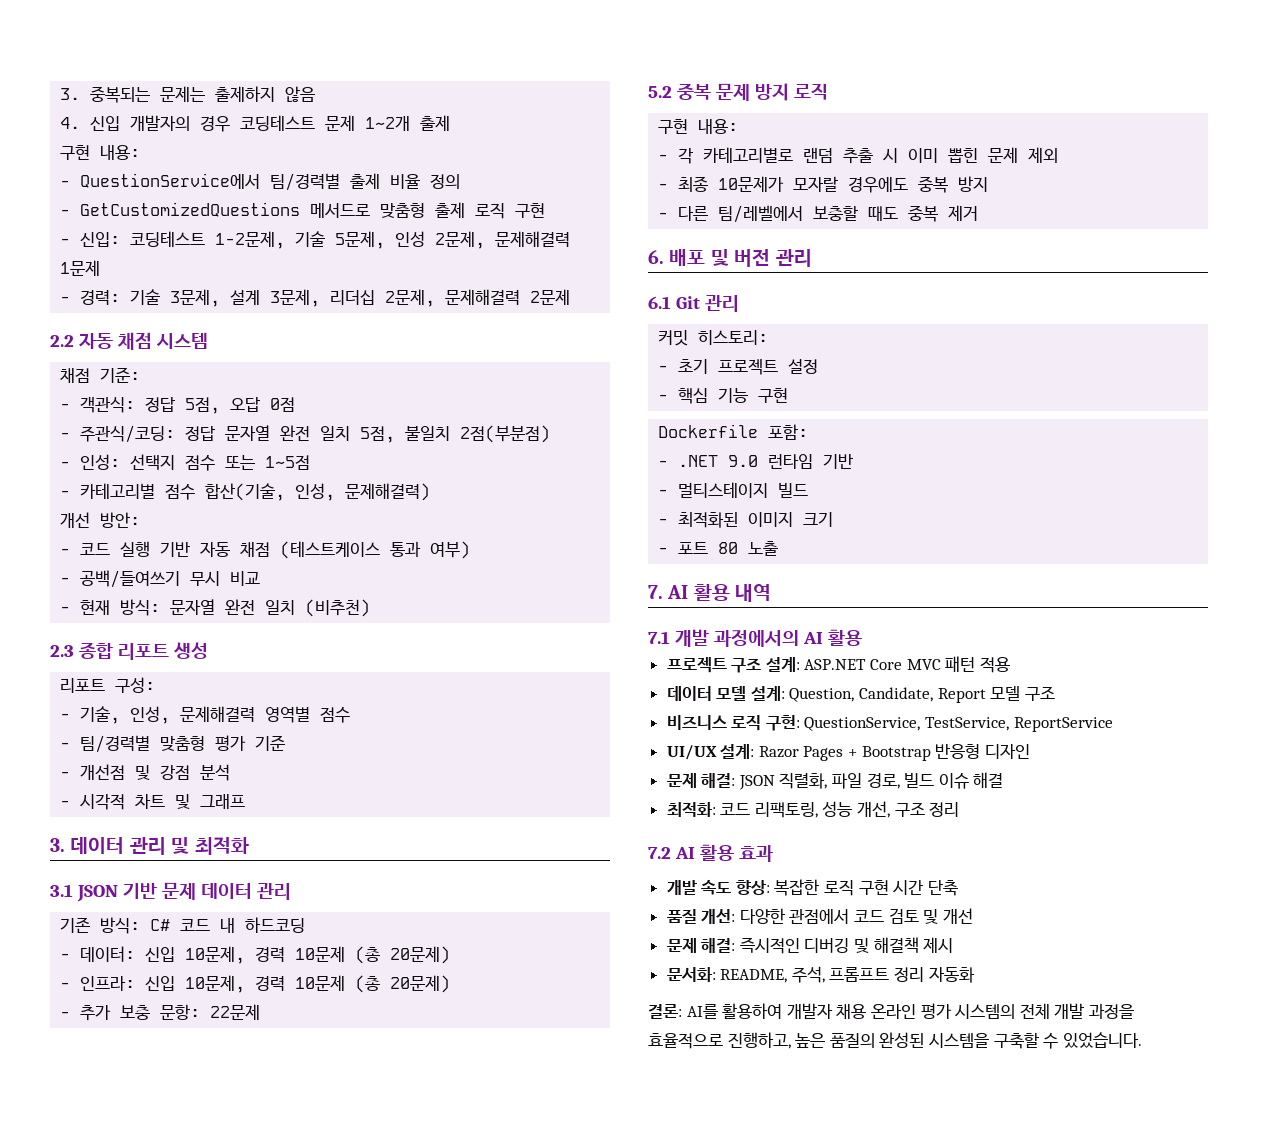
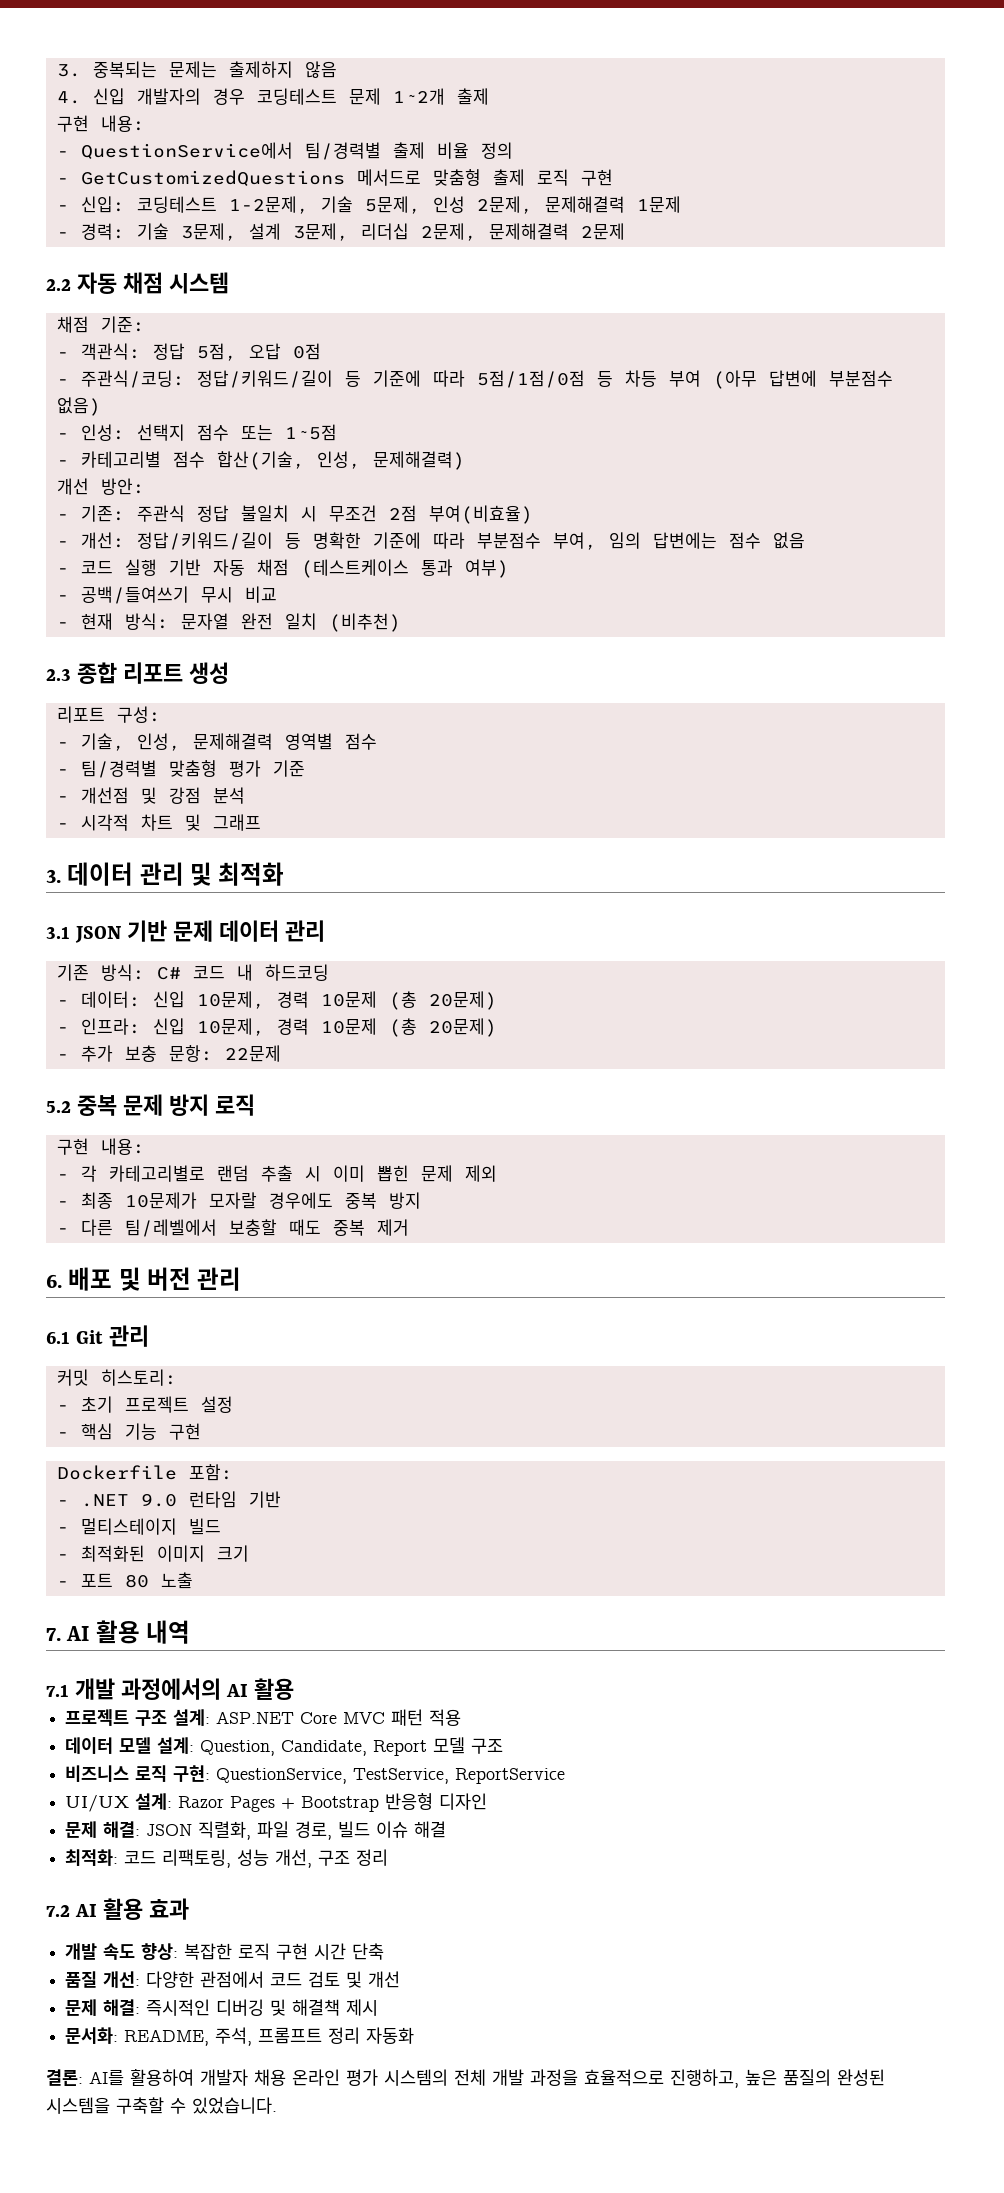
- - 주관식/코딩: 정답 문자열 완전 일치 5점, 불일치 2점(부분점)
+ - 주관식/코딩: 정답/키워드/길이 등 기준에 따라 5점/1점/0점 등 차등 부여 (아무 답변에 부분점수 없음)
+ - 기존: 주관식 정답 불일치 시 무조건 2점 부여(비효율)
+ - 개선: 정답/키워드/길이 등 명확한 기준에 따라 부분점수 부여, 임의 답변에는 점수 없음

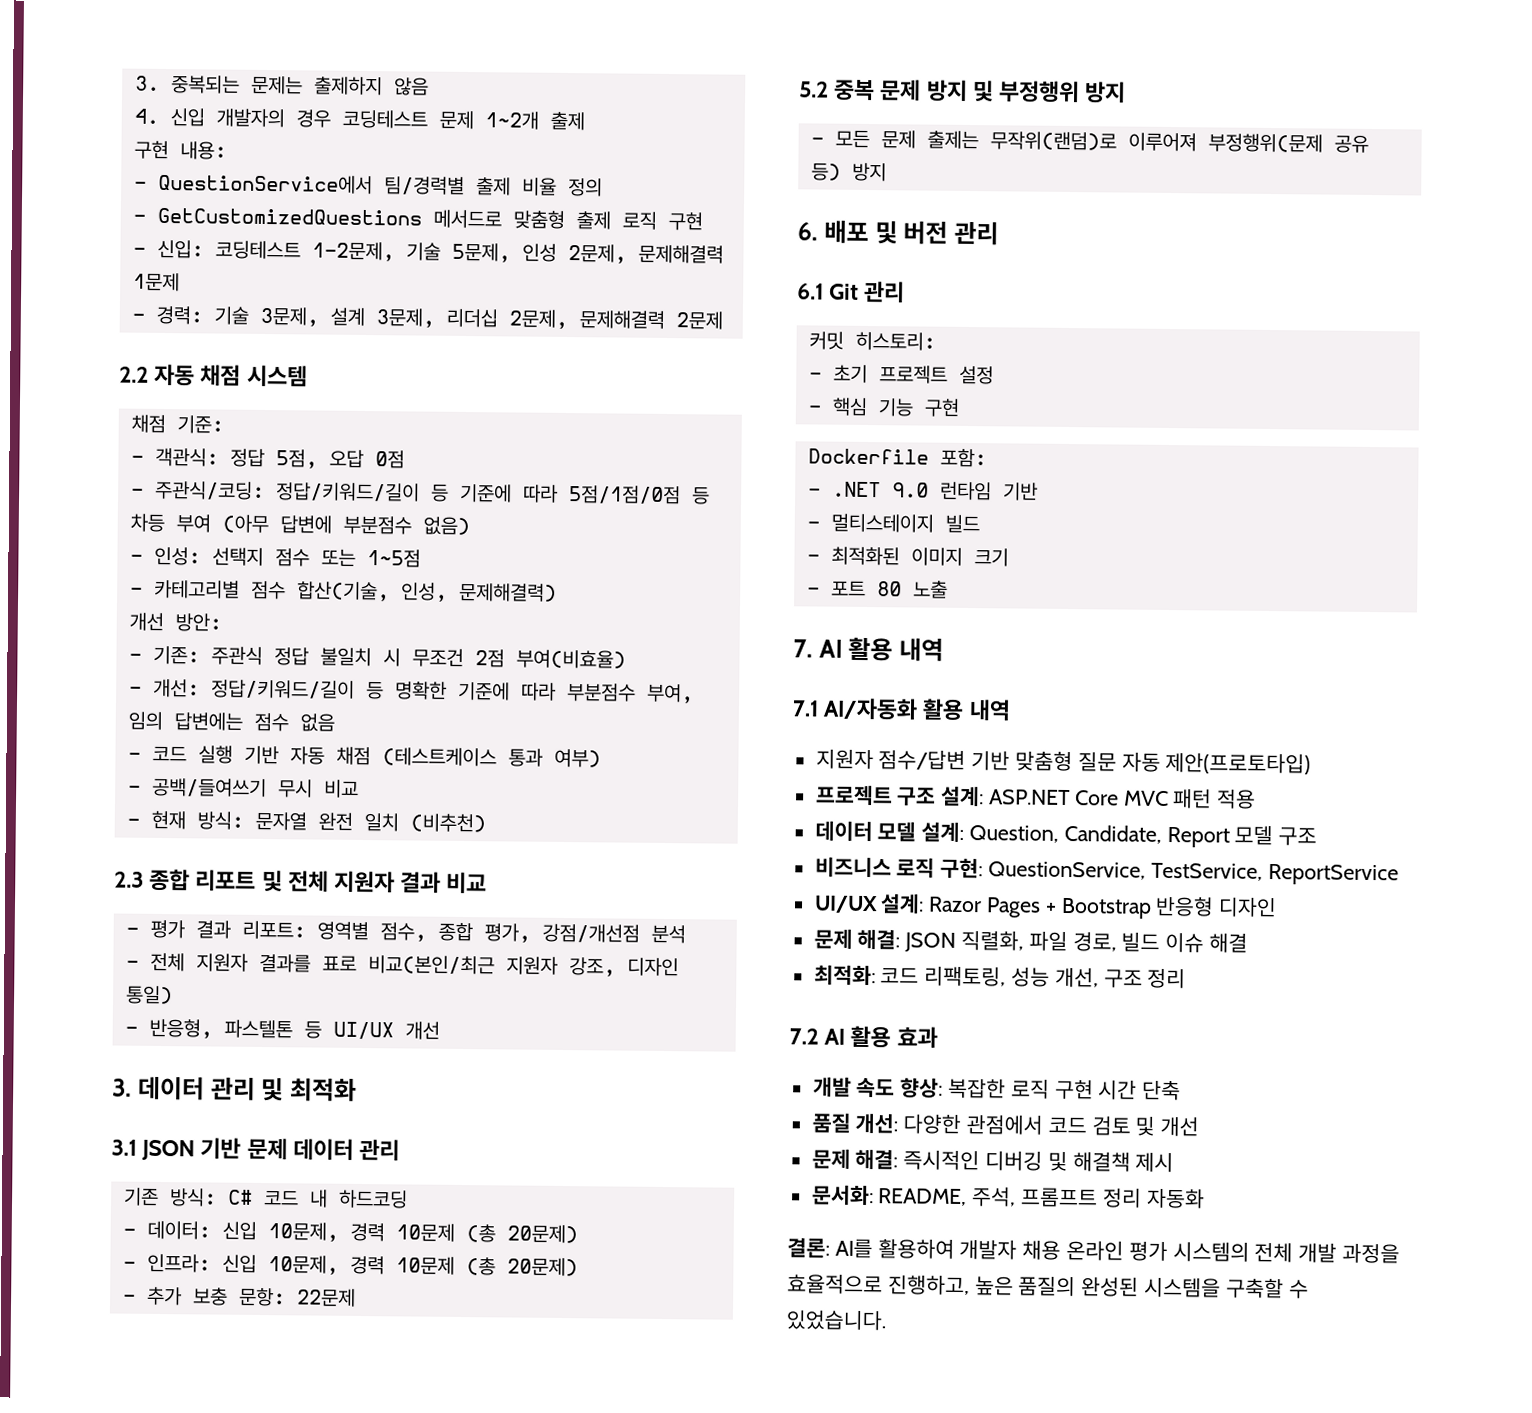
- 2.3 종합 리포트 생성
- 리포트 구성:
- - 기술, 인성, 문제해결력 영역별 점수
- - 팀/경력별 맞춤형 평가 기준
- - 개선점 및 강점 분석
- - 시각적 차트 및 그래프
+ 2.3 종합 리포트 및 전체 지원자 결과 비교
+ - 평가 결과 리포트: 영역별 점수, 종합 평가, 강점/개선점 분석
+ - 전체 지원자 결과를 표로 비교(본인/최근 지원자 강조, 디자인 통일)
+ - 반응형, 파스텔톤 등 UI/UX 개선
- 5.2 중복 문제 방지 로직
- 구현 내용:
- - 각 카테고리별로 랜덤 추출 시 이미 뽑힌 문제 제외
- - 최종 10문제가 모자랄 경우에도 중복 방지
- - 다른 팀/레벨에서 보충할 때도 중복 제거
+ 5.2 중복 문제 방지 및 부정행위 방지
+ - 모든 문제 출제는 무작위(랜덤)로 이루어져 부정행위(문제 공유 등) 방지
- 7.1 개발 과정에서의 AI 활용
+ 7.1 AI/자동화 활용 내역
+ 지원자 점수/답변 기반 맞춤형 질문 자동 제안(프로토타입)

